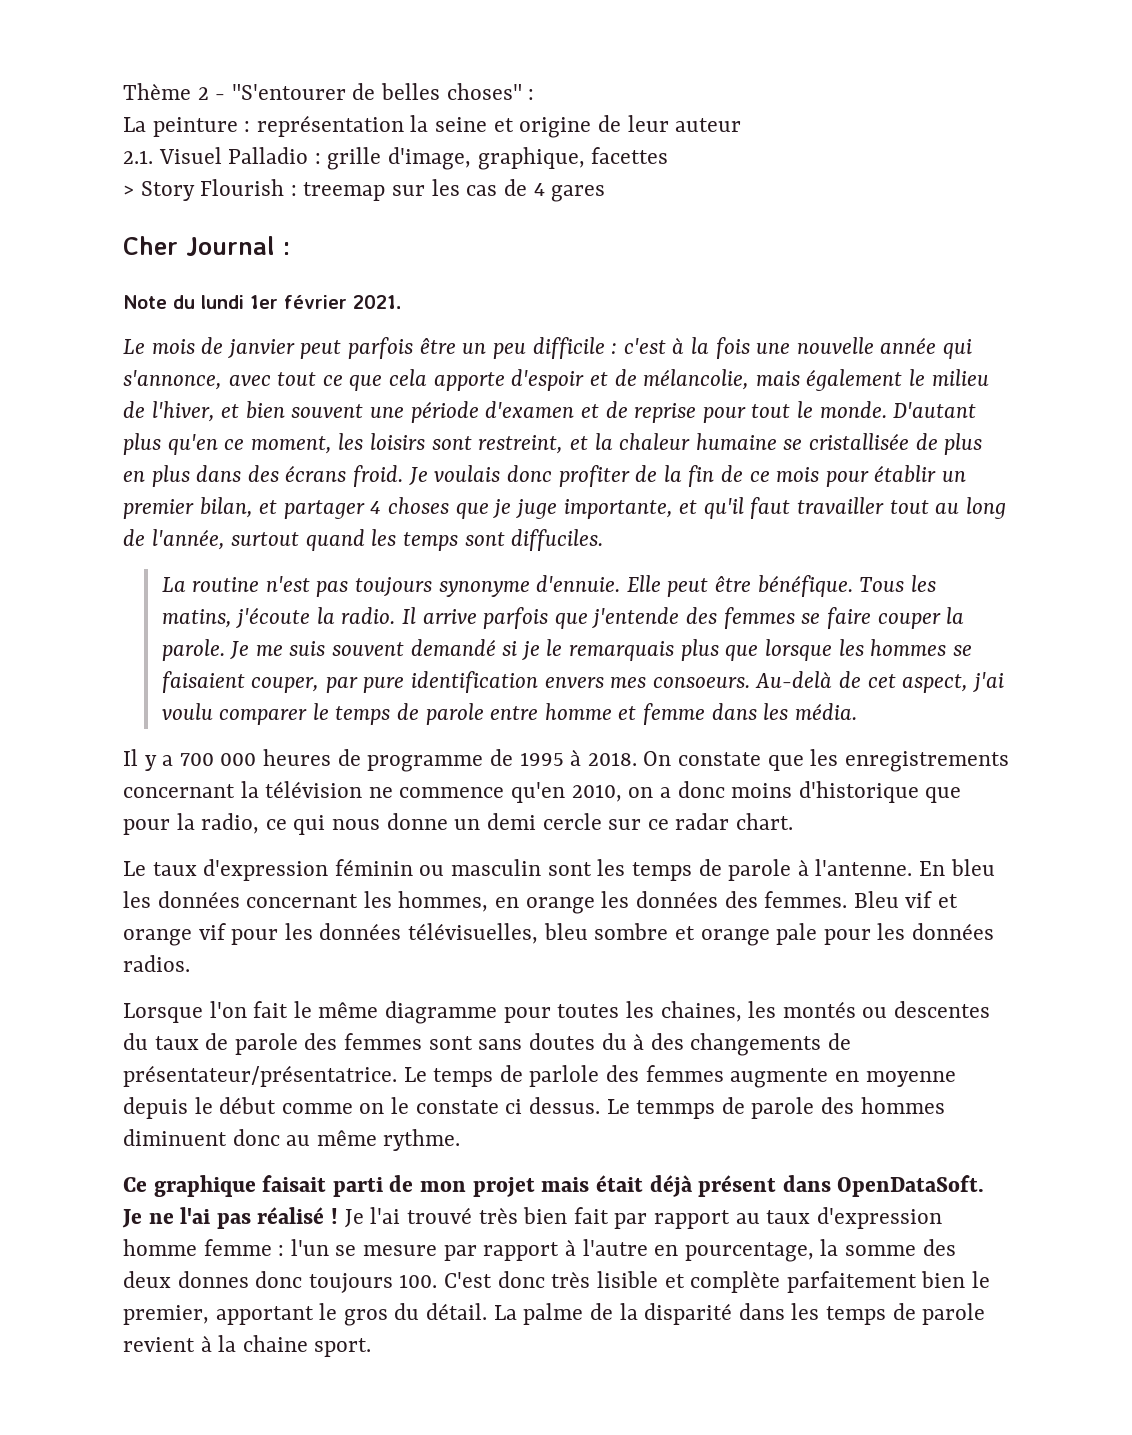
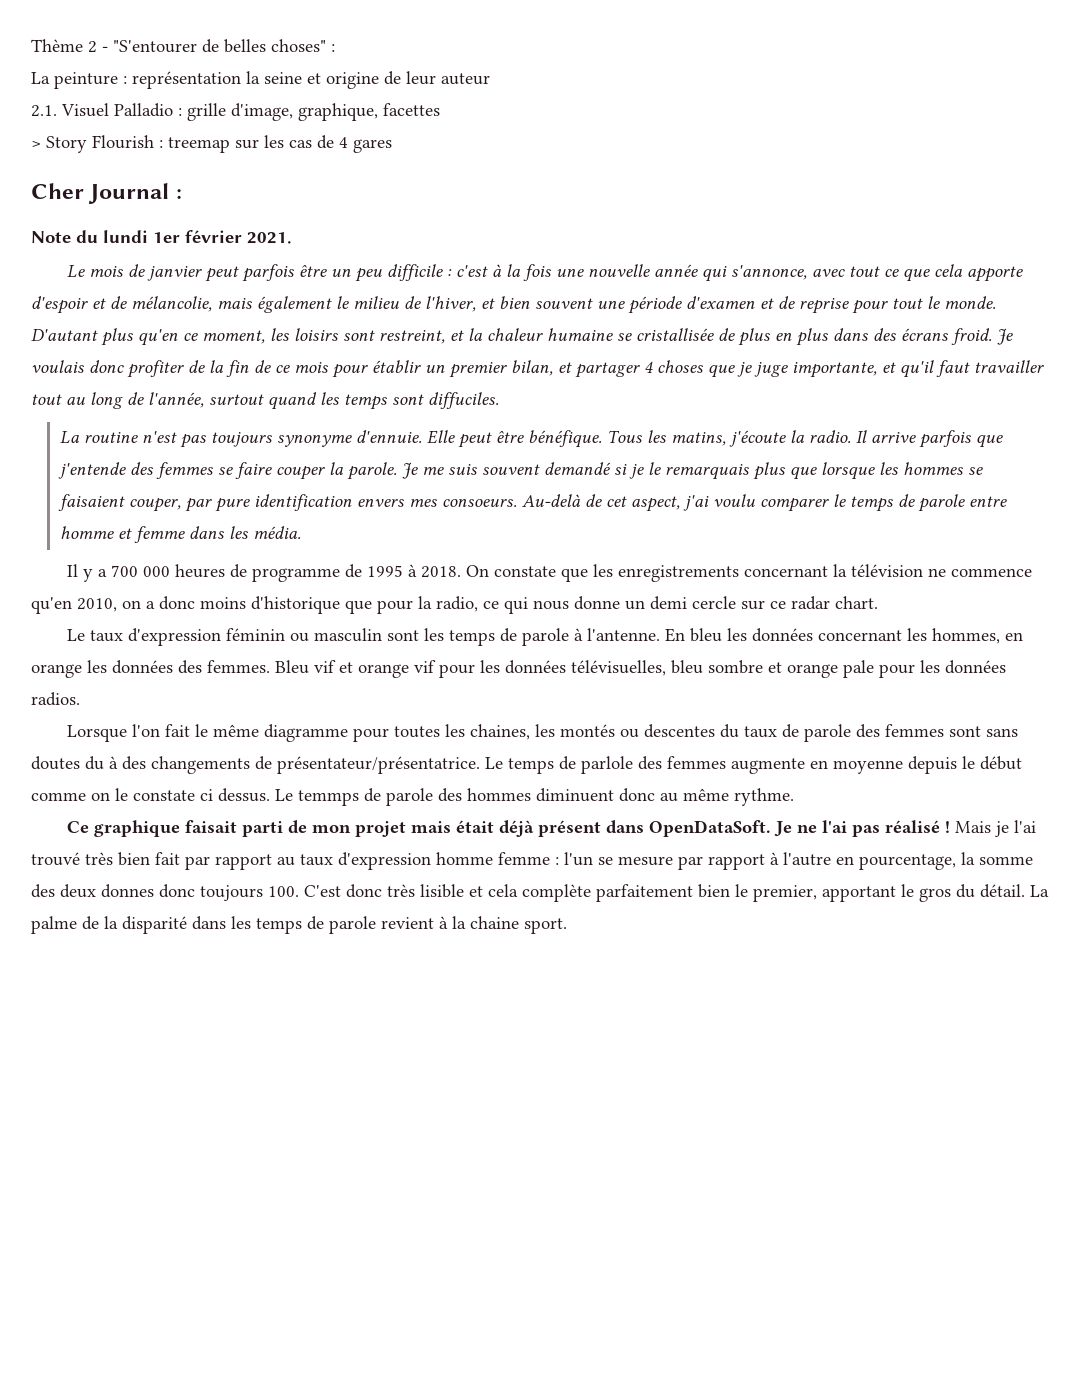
- Je l'ai trouvé très bien fait par rapport au taux d'expression homme femme : l'un se mesure par rapport à l'autre en pourcentage, la somme des deux donnes donc toujours 100. C'est donc très lisible et complète parfaitement bien le premier, apportant le gros du détail.
+ Mais je l'ai trouvé très bien fait par rapport au taux d'expression homme femme : l'un se mesure par rapport à l'autre en pourcentage, la somme des deux donnes donc toujours 100. C'est donc très lisible et cela complète parfaitement bien le premier, apportant le gros du détail.

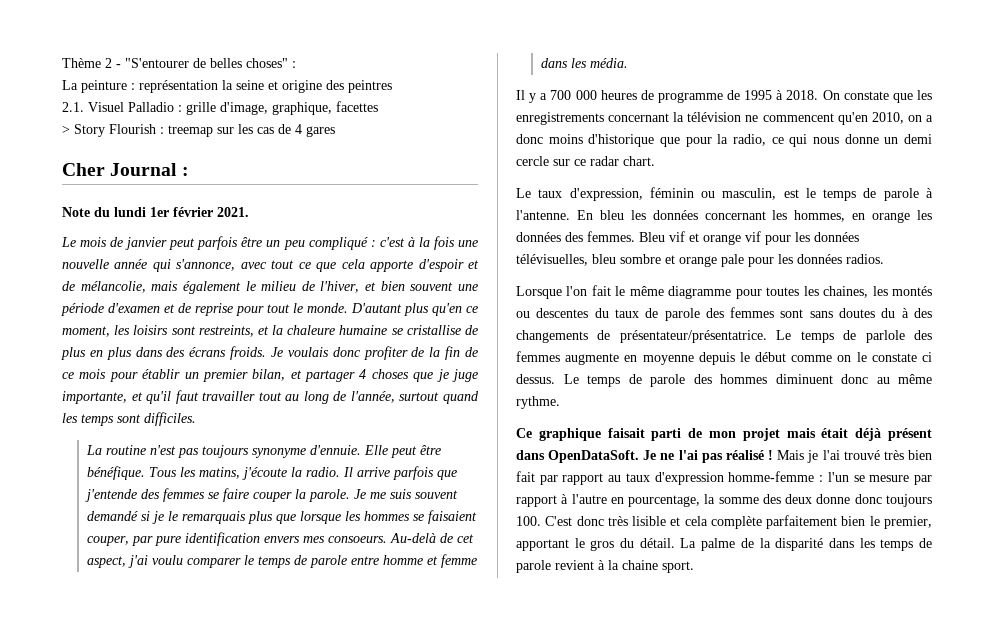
- La peinture : représentation la seine et origine de leur auteur
+ La peinture : représentation la seine et origine des peintres
- Le mois de janvier peut parfois être un peu difficile : c'est à la fois une nouvelle année qui s'annonce, avec tout ce que cela apporte d'espoir et de mélancolie, mais également le milieu de l'hiver, et bien souvent une période d'examen et de reprise pour tout le monde.
+ Le mois de janvier peut parfois être un peu compliqué : c'est à la fois une nouvelle année qui s'annonce, avec tout ce que cela apporte d'espoir et de mélancolie, mais également le milieu de l'hiver, et bien souvent une période d'examen et de reprise pour tout le monde.
- D'autant plus qu'en ce moment, les loisirs sont restreint, et la chaleur humaine se cristallisée de plus en plus dans des écrans froid.
+ D'autant plus qu'en ce moment, les loisirs sont restreints, et la chaleure humaine se cristallise de plus en plus dans des écrans froids.
- Je voulais donc profiter de la fin de ce mois pour établir un premier bilan, et partager 4 choses que je juge importante, et qu'il faut travailler tout au long de l'année, surtout quand les temps sont diffuciles.
+ Je voulais donc profiter de la fin de ce mois pour établir un premier bilan, et partager 4 choses que je juge importante, et qu'il faut travailler tout au long de l'année, surtout quand les temps sont difficiles.
- On constate que les enregistrements concernant la télévision ne commence qu'en 2010, on a donc moins d'historique que pour la radio, ce qui nous donne un demi cercle sur ce radar chart.
+ On constate que les enregistrements concernant la télévision ne commencent qu'en 2010, on a donc moins d'historique que pour la radio, ce qui nous donne un demi cercle sur ce radar chart.
- Le taux d'expression féminin ou masculin sont les temps de parole à l'antenne.
+ Le taux d'expression, féminin ou masculin, est le temps de parole à l'antenne.
- Le temmps de parole des hommes diminuent donc au même rythme.
+ Le temps de parole des hommes diminuent donc au même rythme.
- Mais je l'ai trouvé très bien fait par rapport au taux d'expression homme femme : l'un se mesure par rapport à l'autre en pourcentage, la somme des deux donnes donc toujours 100. C'est donc très lisible et cela complète parfaitement bien le premier, apportant le gros du détail.
+ Mais je l'ai trouvé très bien fait par rapport au taux d'expression homme-femme : l'un se mesure par rapport à l'autre en pourcentage, la somme des deux donne donc toujours 100. C'est donc très lisible et cela complète parfaitement bien le premier, apportant le gros du détail.

